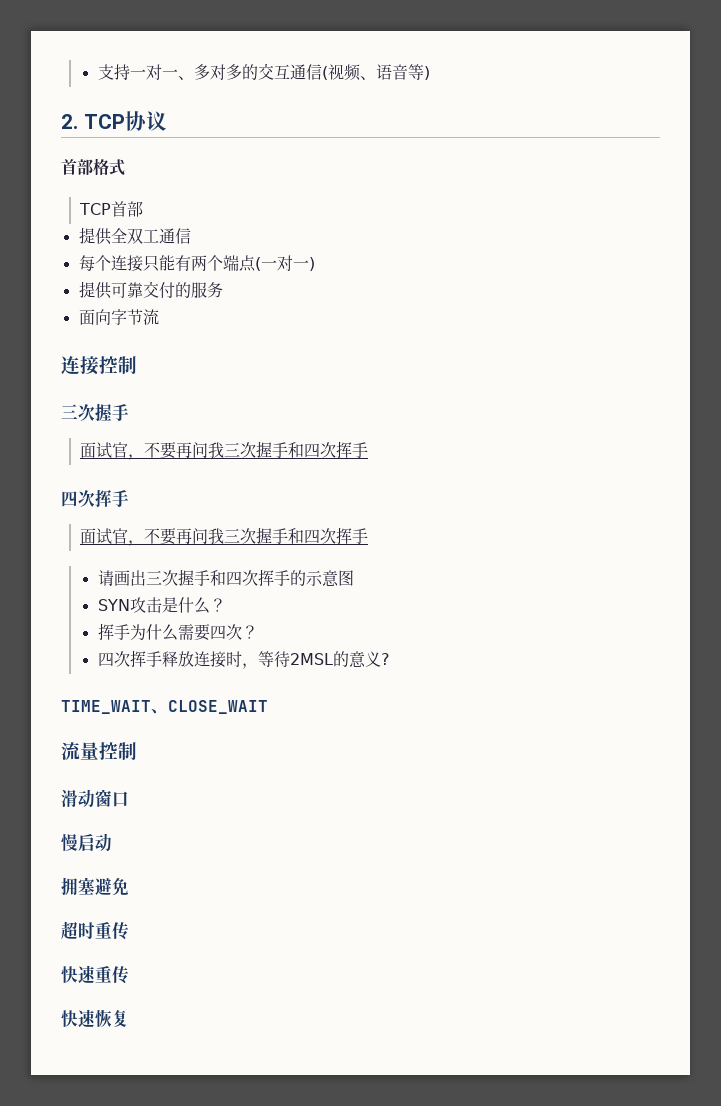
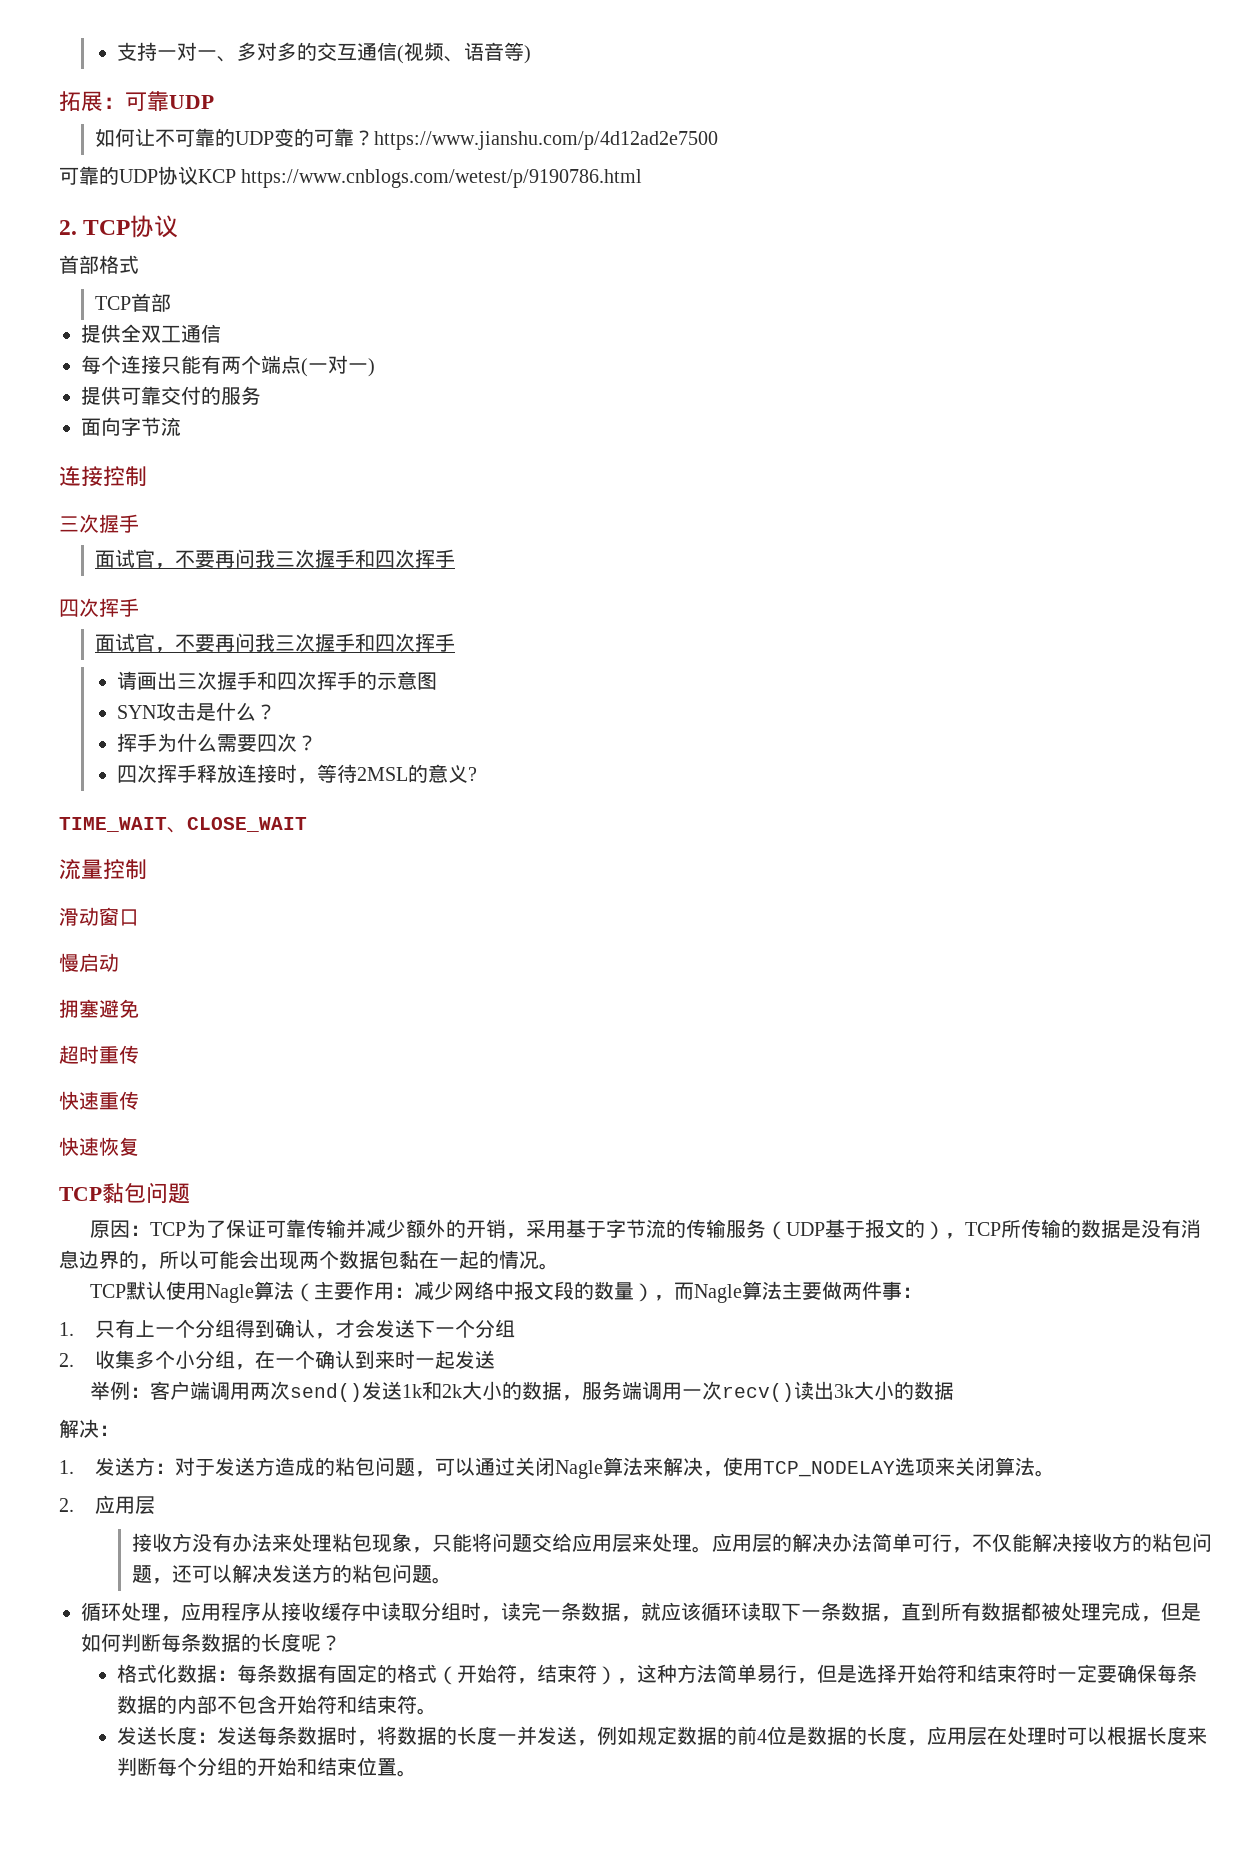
+ 拓展：可靠UDP
+ 如何让不可靠的UDP变的可靠？https://www.jianshu.com/p/4d12ad2e7500
+ 可靠的UDP协议KCP https://www.cnblogs.com/wetest/p/9190786.html
+ TCP黏包问题
+ 原因：TCP为了保证可靠传输并减少额外的开销，采用基于字节流的传输服务（UDP基于报文的），TCP所传输的数据是没有消息边界的，所以可能会出现两个数据包黏在一起的情况。
+ TCP默认使用Nagle算法（主要作用：减少网络中报文段的数量），而Nagle算法主要做两件事：
+ 1.只有上一个分组得到确认，才会发送下一个分组
+ 2.收集多个小分组，在一个确认到来时一起发送
+ 举例：客户端调用两次send()发送1k和2k大小的数据，服务端调用一次recv()读出3k大小的数据
+ 解决：
+ 1.发送方：对于发送方造成的粘包问题，可以通过关闭Nagle算法来解决，使用TCP_NODELAY选项来关闭算法。
+ 2.应用层
+ 接收方没有办法来处理粘包现象，只能将问题交给应用层来处理。应用层的解决办法简单可行，不仅能解决接收方的粘包问题，还可以解决发送方的粘包问题。
+ 循环处理，应用程序从接收缓存中读取分组时，读完一条数据，就应该循环读取下一条数据，直到所有数据都被处理完成，但是如何判断每条数据的长度呢？
+ 格式化数据：每条数据有固定的格式（开始符，结束符），这种方法简单易行，但是选择开始符和结束符时一定要确保每条数据的内部不包含开始符和结束符。
+ 发送长度：发送每条数据时，将数据的长度一并发送，例如规定数据的前4位是数据的长度，应用层在处理时可以根据长度来判断每个分组的开始和结束位置。

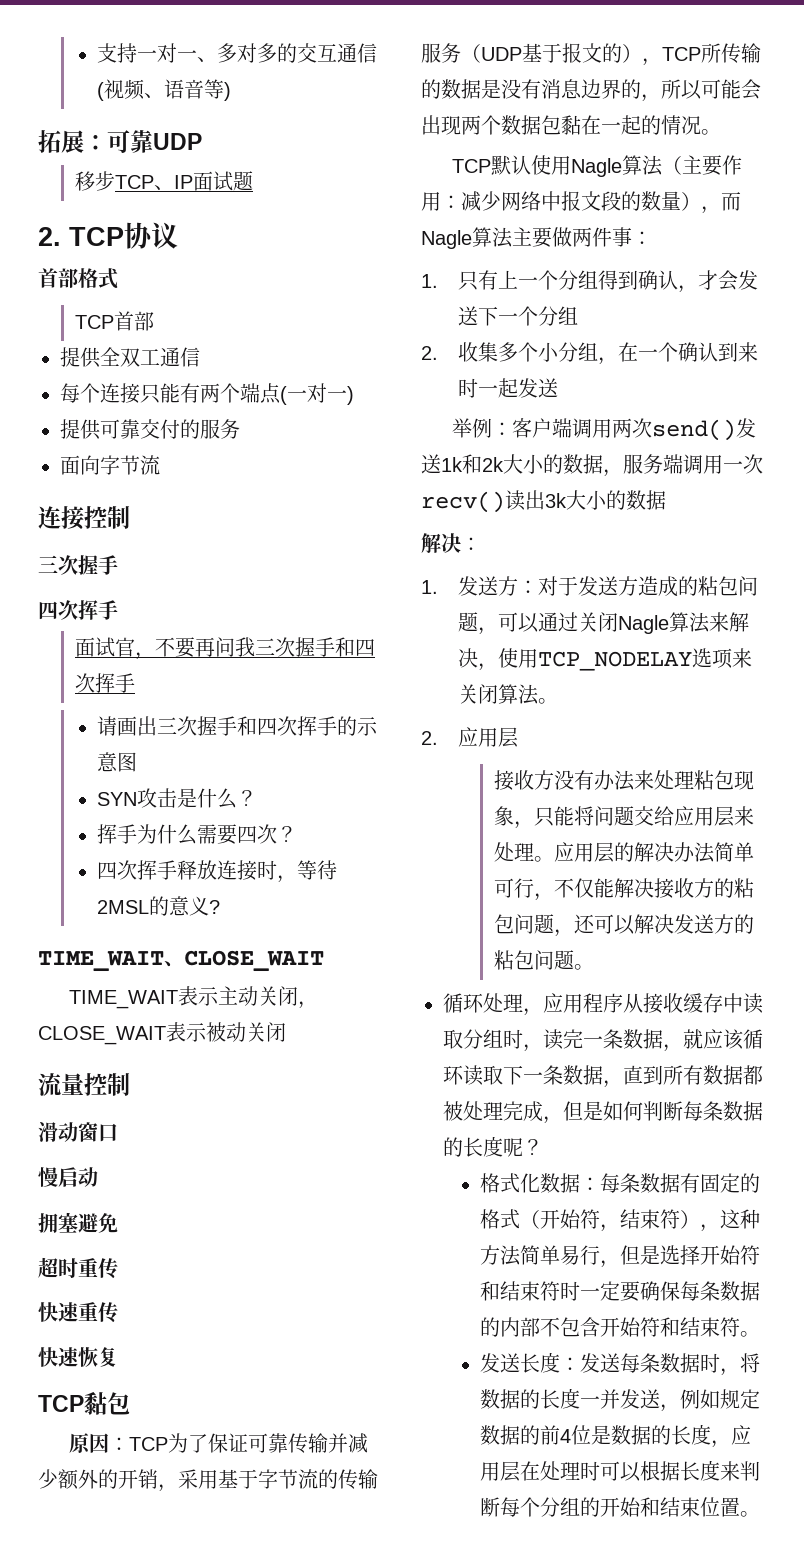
- 如何让不可靠的UDP变的可靠？https://www.jianshu.com/p/4d12ad2e7500
- 可靠的UDP协议KCP https://www.cnblogs.com/wetest/p/9190786.html
+ 移步TCP、IP面试题
  连接控制
  三次握手
- 面试官，不要再问我三次握手和四次挥手
+ TIME_WAIT表示主动关闭，CLOSE_WAIT表示被动关闭
- TCP黏包问题
+ TCP黏包

